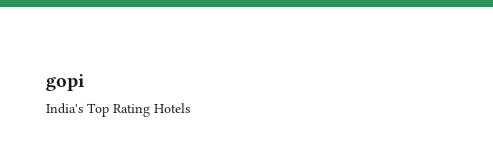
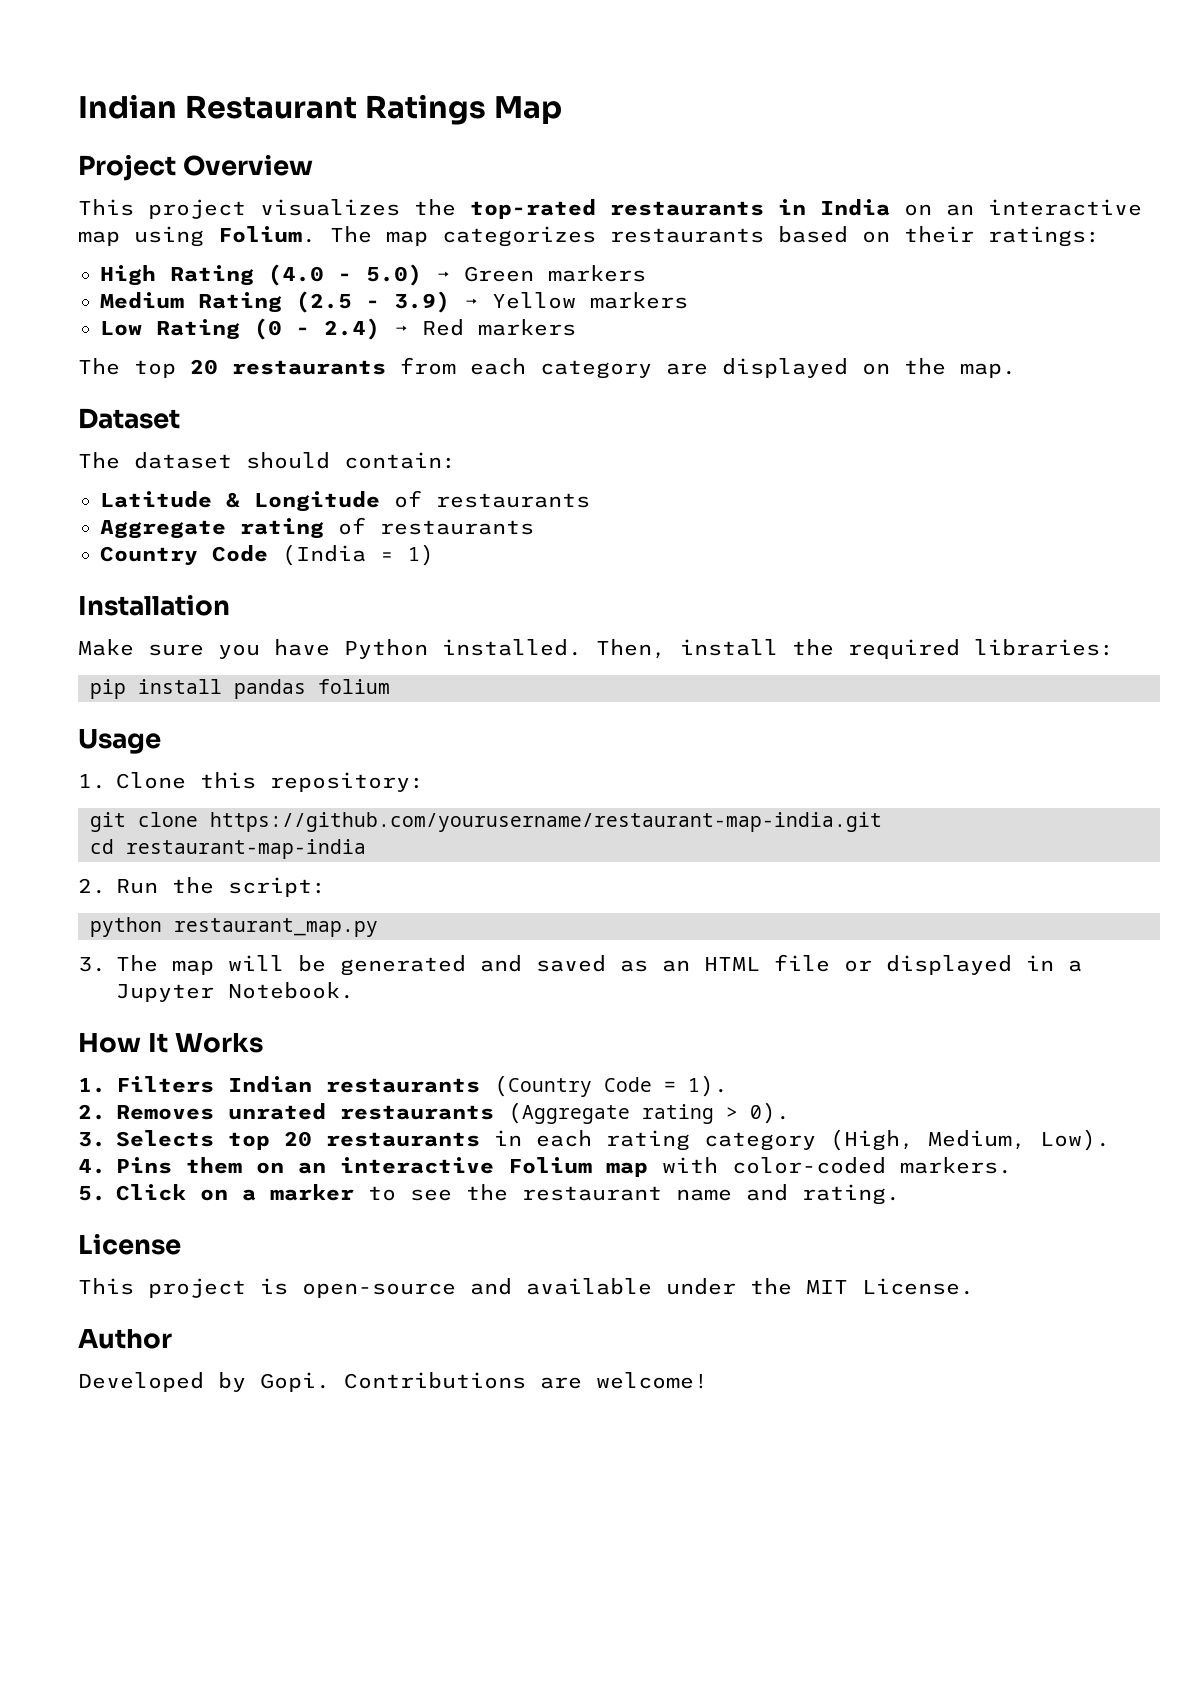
- gopi
- India's Top Rating Hotels
+ Indian Restaurant Ratings Map
+ Project Overview
+ This project visualizes the top-rated restaurants in India on an interactive map using Folium. The map categorizes restaurants based on their ratings:
+ High Rating (4.0 - 5.0) → Green markers
+ Medium Rating (2.5 - 3.9) → Yellow markers
+ Low Rating (0 - 2.4) → Red markers
+ The top 20 restaurants from each category are displayed on the map.
+ Dataset
+ The dataset should contain:
+ Latitude & Longitude of restaurants
+ Aggregate rating of restaurants
+ Country Code (India = 1)
+ Installation
+ Make sure you have Python installed. Then, install the required libraries:
+ pip install pandas folium
+ Usage
+ 1. Clone this repository:
+ git clone https://github.com/yourusername/restaurant-map-india.git
+ cd restaurant-map-india
+ 2. Run the script:
+ python restaurant_map.py
+ 3. The map will be generated and saved as an HTML file or displayed in a Jupyter Notebook.
+ How It Works
+ 1. Filters Indian restaurants (Country Code = 1).
+ 2. Removes unrated restaurants (Aggregate rating > 0).
+ 3. Selects top 20 restaurants in each rating category (High, Medium, Low).
+ 4. Pins them on an interactive Folium map with color-coded markers.
+ 5. Click on a marker to see the restaurant name and rating.
+ License
+ This project is open-source and available under the MIT License.
+ Author
+ Developed by Gopi. Contributions are welcome!

